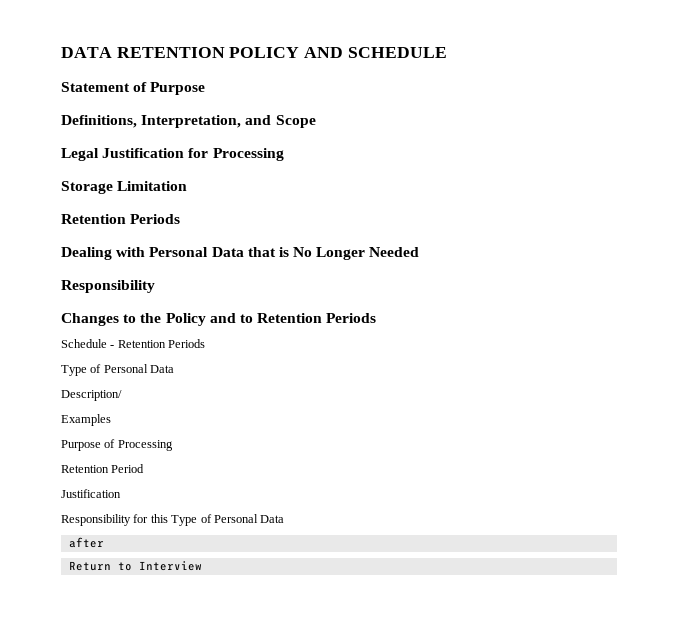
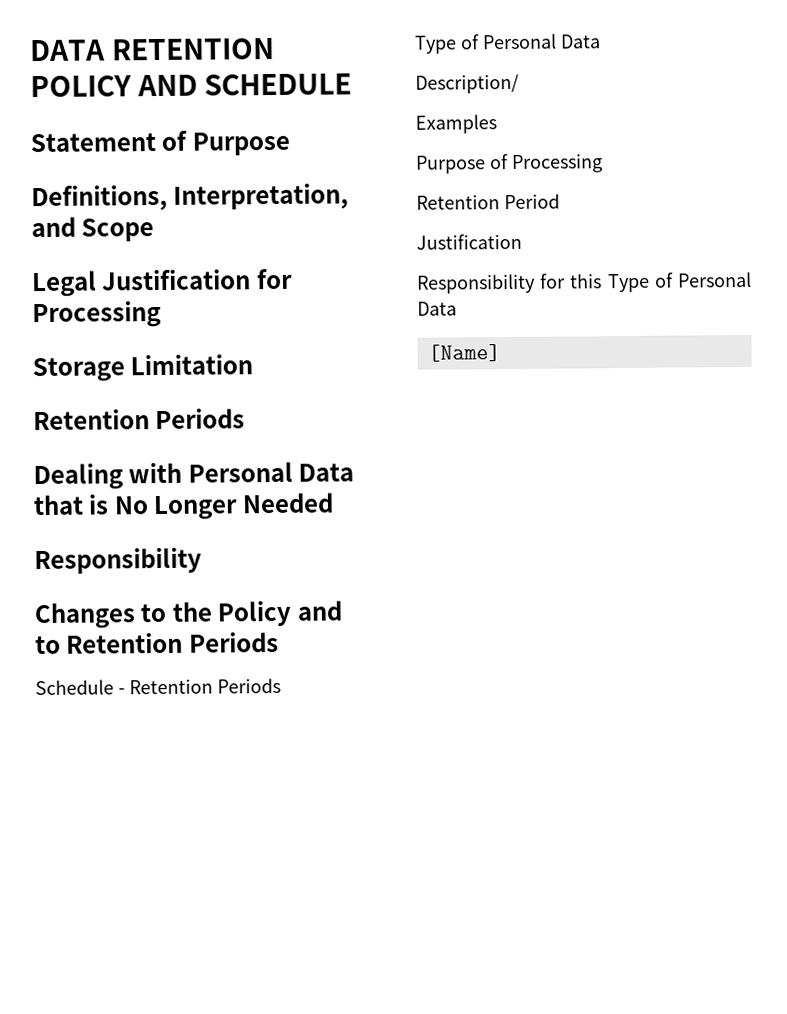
- after
- Return to Interview
+ [Name]

